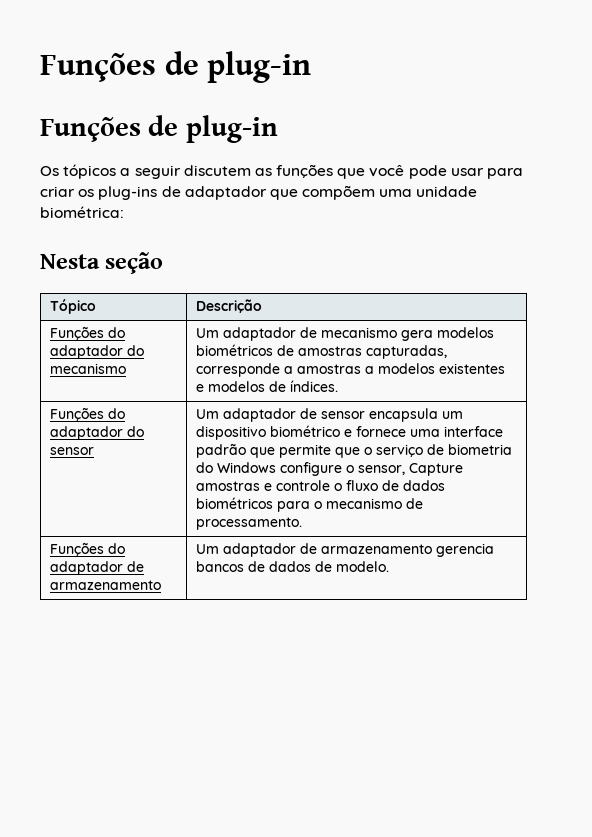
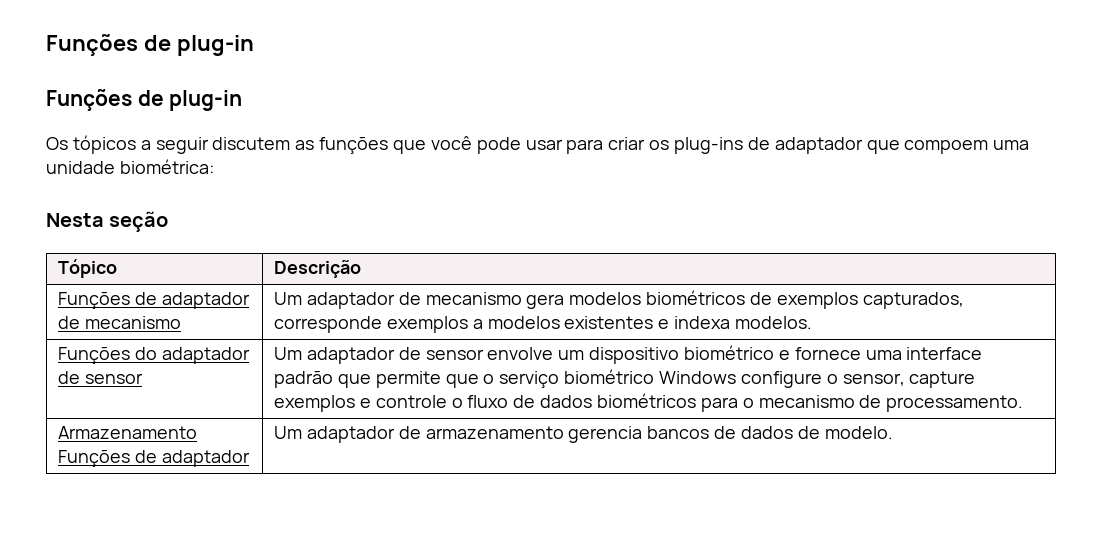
- Os tópicos a seguir discutem as funções que você pode usar para criar os plug-ins de adaptador que compõem uma unidade biométrica:
+ Os tópicos a seguir discutem as funções que você pode usar para criar os plug-ins de adaptador que compoem uma unidade biométrica:
- Funções do adaptador do mecanismo | Um adaptador de mecanismo gera modelos biométricos de amostras capturadas, corresponde a amostras a modelos existentes e modelos de índices.
- Funções do adaptador do sensor
+ Funções de adaptador de mecanismo | Um adaptador de mecanismo gera modelos biométricos de exemplos capturados, corresponde exemplos a modelos existentes e indexa modelos.
+ Funções do adaptador de sensor
- Um adaptador de sensor encapsula um dispositivo biométrico e fornece uma interface padrão que permite que o serviço de biometria do Windows configure o sensor, Capture amostras e controle o fluxo de dados biométricos para o mecanismo de processamento.
+ Um adaptador de sensor envolve um dispositivo biométrico e fornece uma interface padrão que permite que o serviço biométrico Windows configure o sensor, capture exemplos e controle o fluxo de dados biométricos para o mecanismo de processamento.
- Funções do adaptador de armazenamento | Um adaptador de armazenamento gerencia bancos de dados de modelo.
+ Armazenamento Funções de adaptador | Um adaptador de armazenamento gerencia bancos de dados de modelo.

